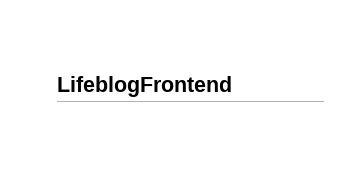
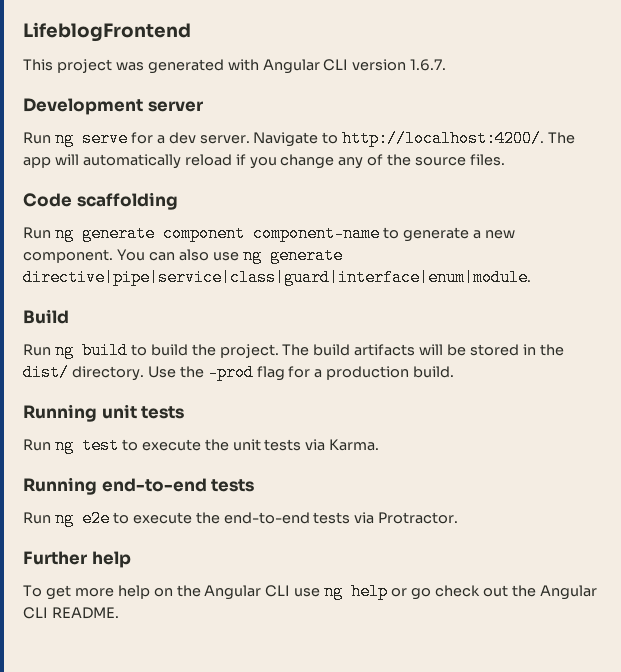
+ This project was generated with Angular CLI version 1.6.7.
+ Development server
+ Run ng serve for a dev server. Navigate to http://localhost:4200/. The app will automatically reload if you change any of the source files.
+ Code scaffolding
+ Run ng generate component component-name to generate a new component. You can also use ng generate directive|pipe|service|class|guard|interface|enum|module.
+ Build
+ Run ng build to build the project. The build artifacts will be stored in the dist/ directory. Use the -prod flag for a production build.
+ Running unit tests
+ Run ng test to execute the unit tests via Karma.
+ Running end-to-end tests
+ Run ng e2e to execute the end-to-end tests via Protractor.
+ Further help
+ To get more help on the Angular CLI use ng help or go check out the Angular CLI README.

